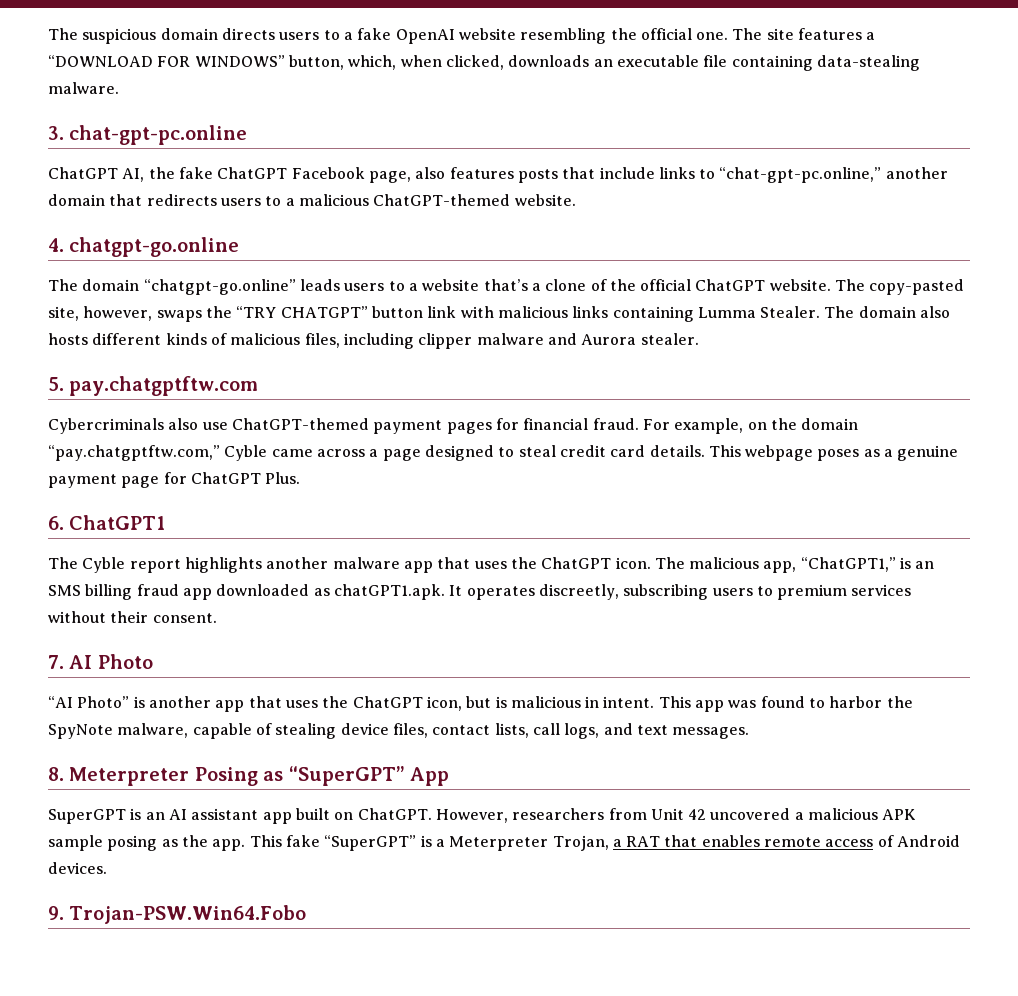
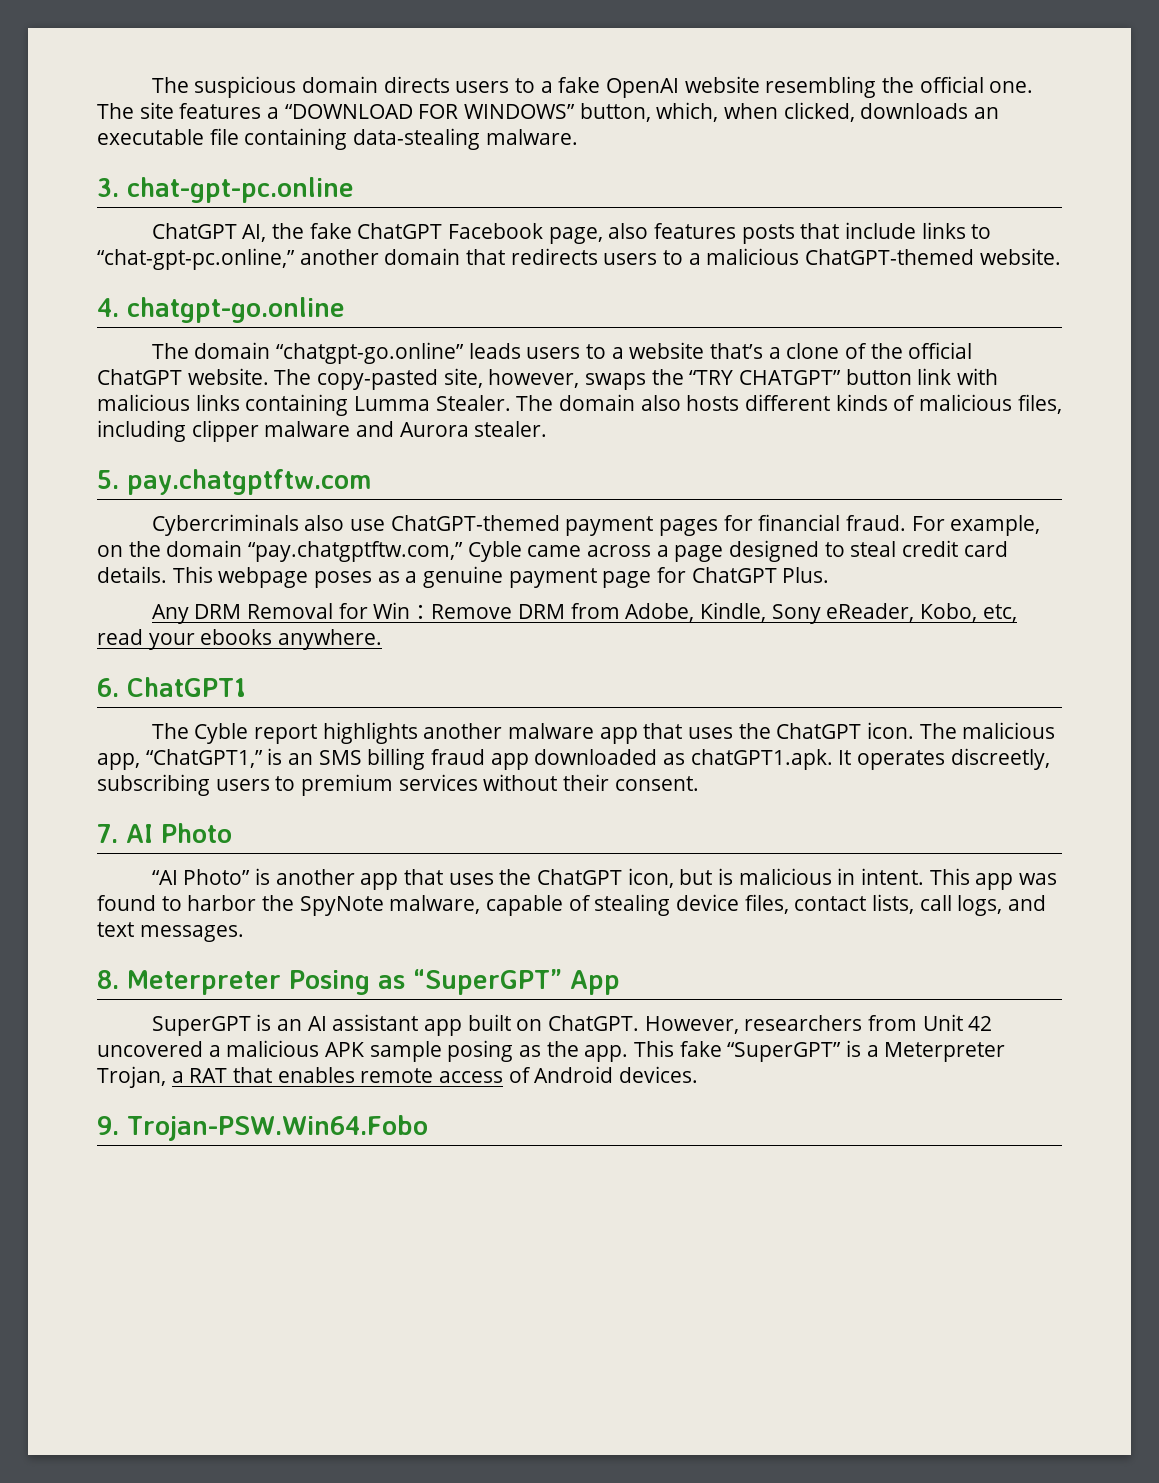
+ Any DRM Removal for Win：Remove DRM from Adobe, Kindle, Sony eReader, Kobo, etc, read your ebooks anywhere.

